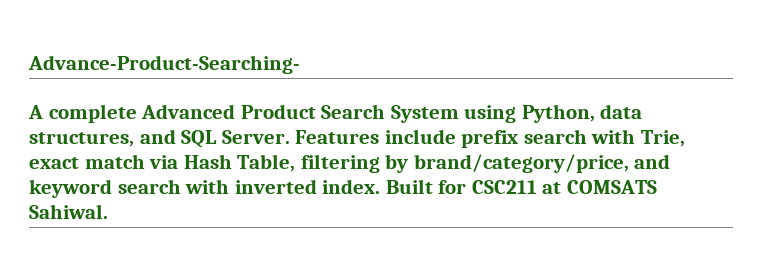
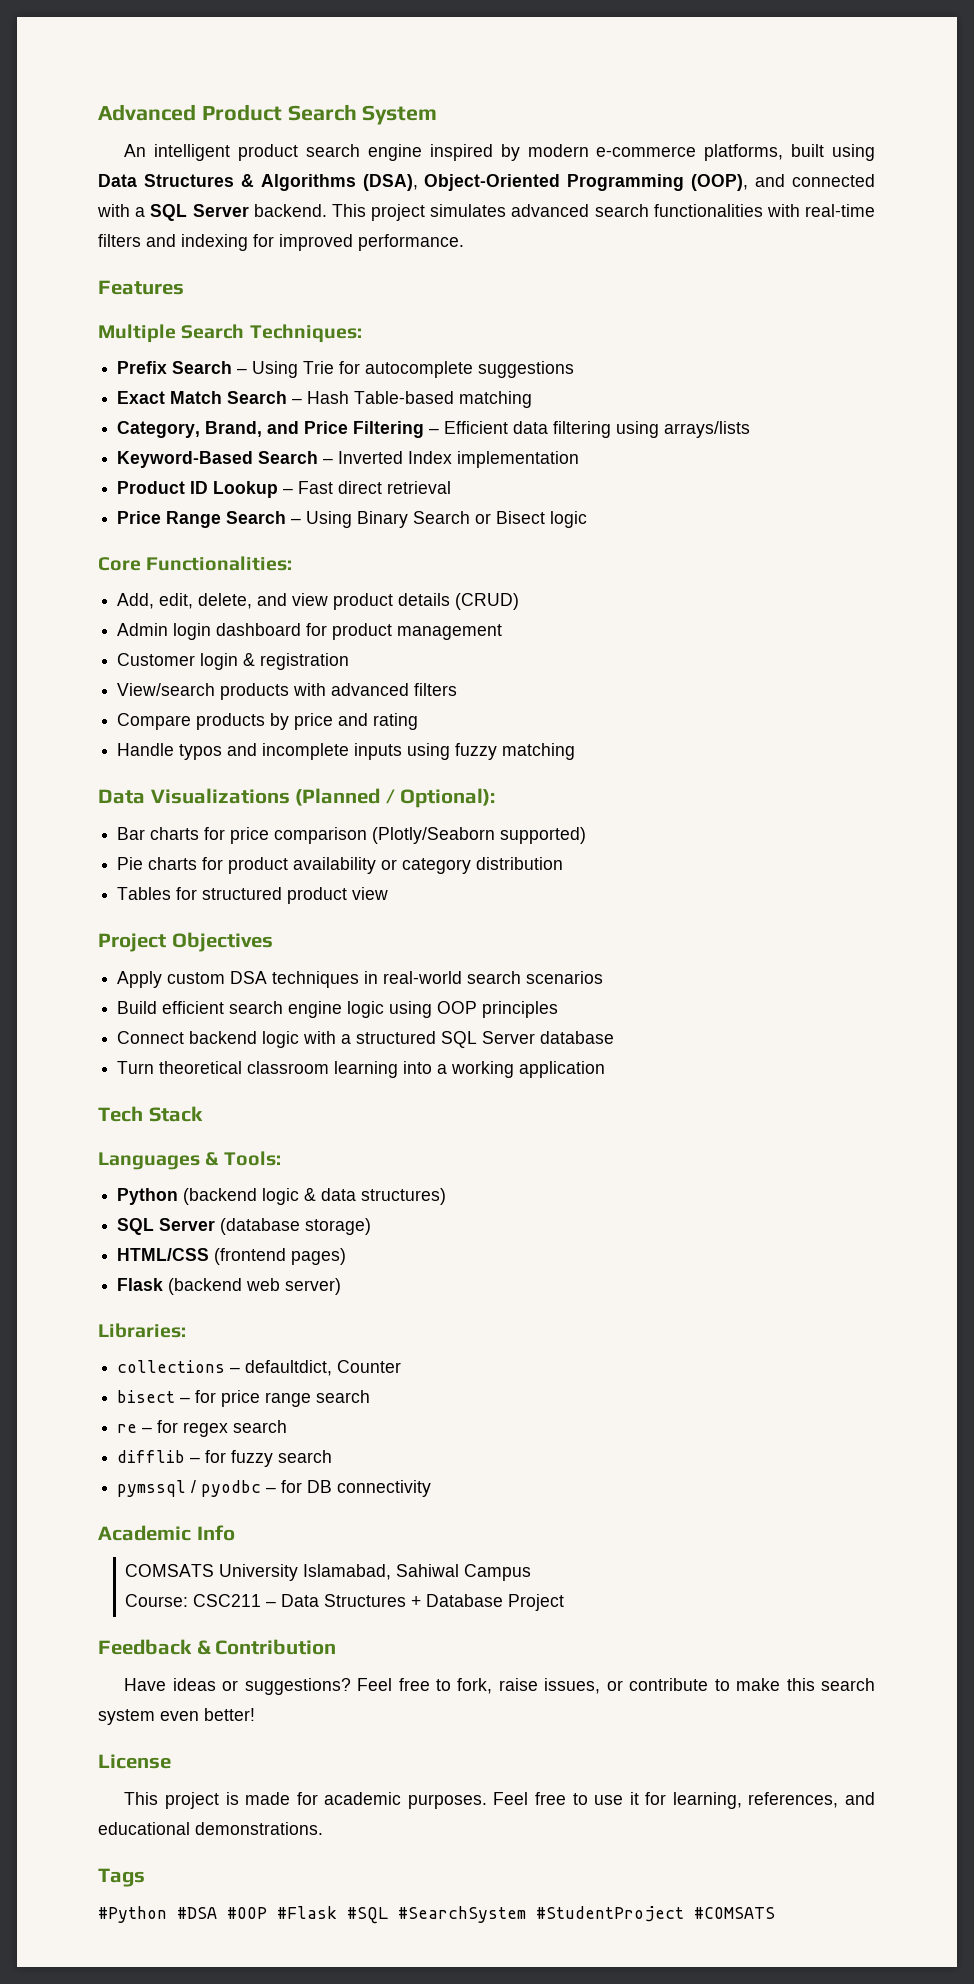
- Advance-Product-Searching-
- A complete Advanced Product Search System using Python, data structures, and SQL Server. Features include prefix search with Trie, exact match via Hash Table, filtering by brand/category/price, and keyword search with inverted index. Built for CSC211 at COMSATS Sahiwal.
+ Advanced Product Search System
+ An intelligent product search engine inspired by modern e-commerce platforms, built using Data Structures & Algorithms (DSA), Object-Oriented Programming (OOP), and connected with a SQL Server backend. This project simulates advanced search functionalities with real-time filters and indexing for improved performance.
+ Features
+ Multiple Search Techniques:
+ Prefix Search – Using Trie for autocomplete suggestions
+ Exact Match Search – Hash Table-based matching
+ Category, Brand, and Price Filtering – Efficient data filtering using arrays/lists
+ Keyword-Based Search – Inverted Index implementation
+ Product ID Lookup – Fast direct retrieval
+ Price Range Search – Using Binary Search or Bisect logic
+ Core Functionalities:
+ Add, edit, delete, and view product details (CRUD)
+ Admin login dashboard for product management
+ Customer login & registration
+ View/search products with advanced filters
+ Compare products by price and rating
+ Handle typos and incomplete inputs using fuzzy matching
+ Data Visualizations (Planned / Optional):
+ Bar charts for price comparison (Plotly/Seaborn supported)
+ Pie charts for product availability or category distribution
+ Tables for structured product view
+ Project Objectives
+ Apply custom DSA techniques in real-world search scenarios
+ Build efficient search engine logic using OOP principles
+ Connect backend logic with a structured SQL Server database
+ Turn theoretical classroom learning into a working application
+ Tech Stack
+ Languages & Tools:
+ Python (backend logic & data structures)
+ SQL Server (database storage)
+ HTML/CSS (frontend pages)
+ Flask (backend web server)
+ Libraries:
+ collections – defaultdict, Counter
+ bisect – for price range search
+ re – for regex search
+ difflib – for fuzzy search
+ pymssql / pyodbc – for DB connectivity
+ Academic Info
+ COMSATS University Islamabad, Sahiwal Campus
+ Course: CSC211 – Data Structures + Database Project
+ Feedback & Contribution
+ Have ideas or suggestions? Feel free to fork, raise issues, or contribute to make this search system even better!
+ License
+ This project is made for academic purposes. Feel free to use it for learning, references, and educational demonstrations.
+ Tags
+ #Python #DSA #OOP #Flask #SQL #SearchSystem #StudentProject #COMSATS

